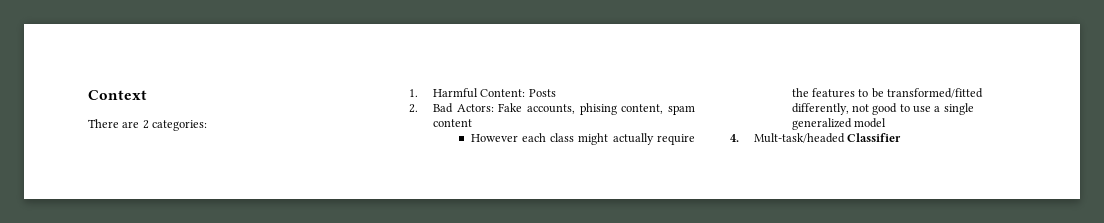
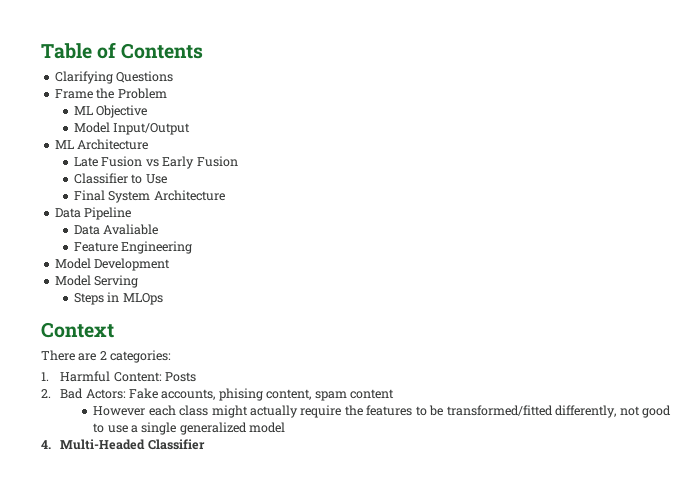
+ Table of Contents
+ Clarifying Questions
+ Frame the Problem
+ ML Objective
+ Model Input/Output
+ ML Architecture
+ Late Fusion vs Early Fusion
+ Classifier to Use
+ Final System Architecture
+ Data Pipeline
+ Data Avaliable
+ Feature Engineering
+ Model Development
+ Model Serving
+ Steps in MLOps
- 4. Mult-task/headed Classifier
+ 4. Multi-Headed Classifier

